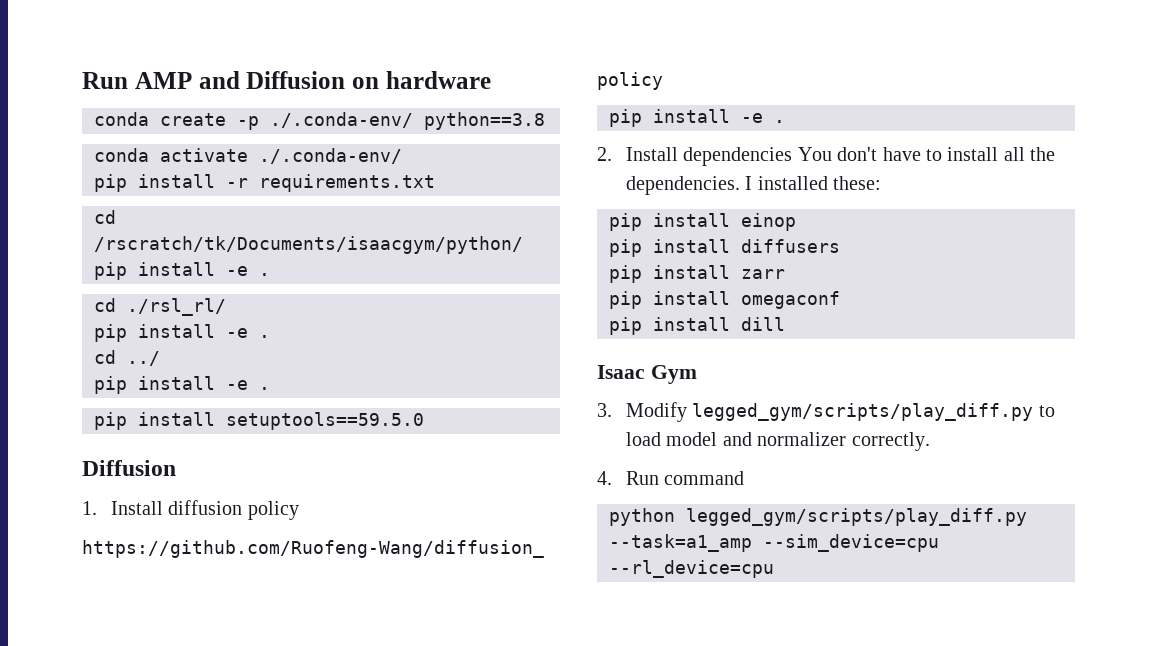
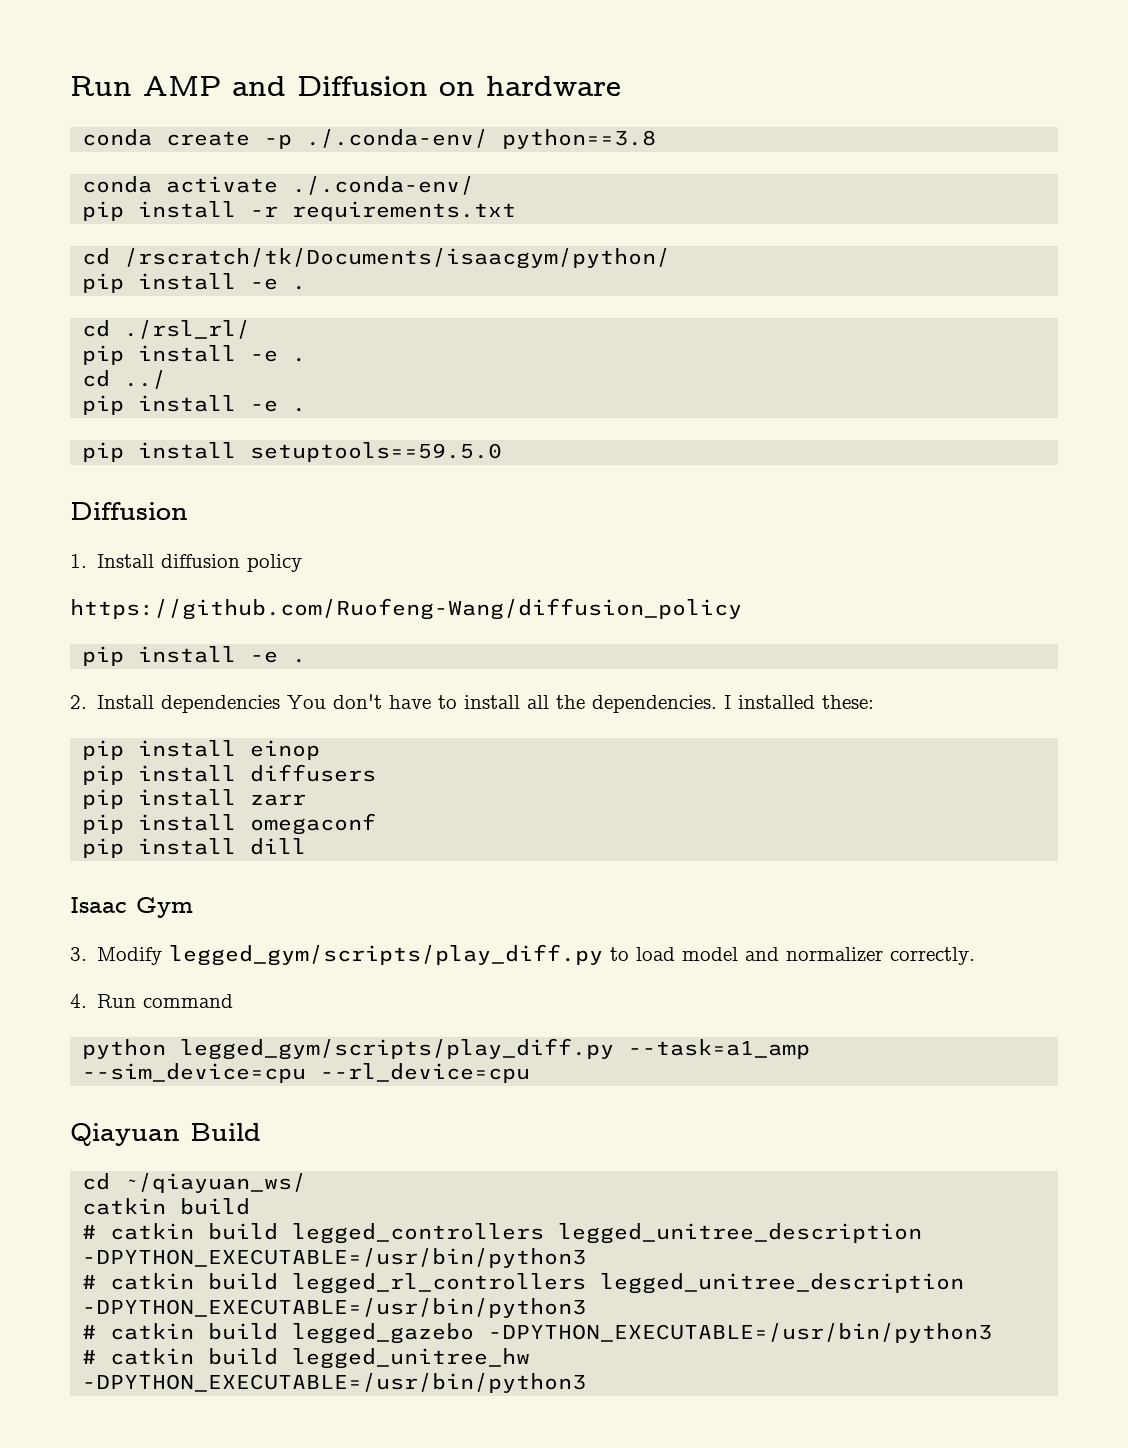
+ Qiayuan Build
+ cd ~/qiayuan_ws/
+ catkin build
+ # catkin build legged_controllers legged_unitree_description -DPYTHON_EXECUTABLE=/usr/bin/python3
+ # catkin build legged_rl_controllers legged_unitree_description -DPYTHON_EXECUTABLE=/usr/bin/python3
+ # catkin build legged_gazebo -DPYTHON_EXECUTABLE=/usr/bin/python3
+ # catkin build legged_unitree_hw -DPYTHON_EXECUTABLE=/usr/bin/python3

